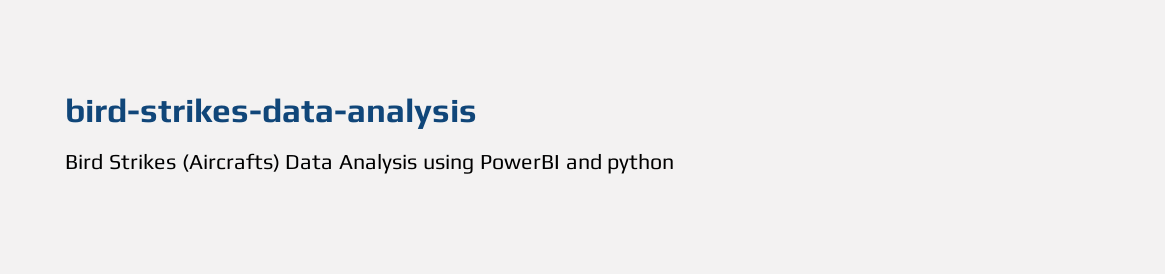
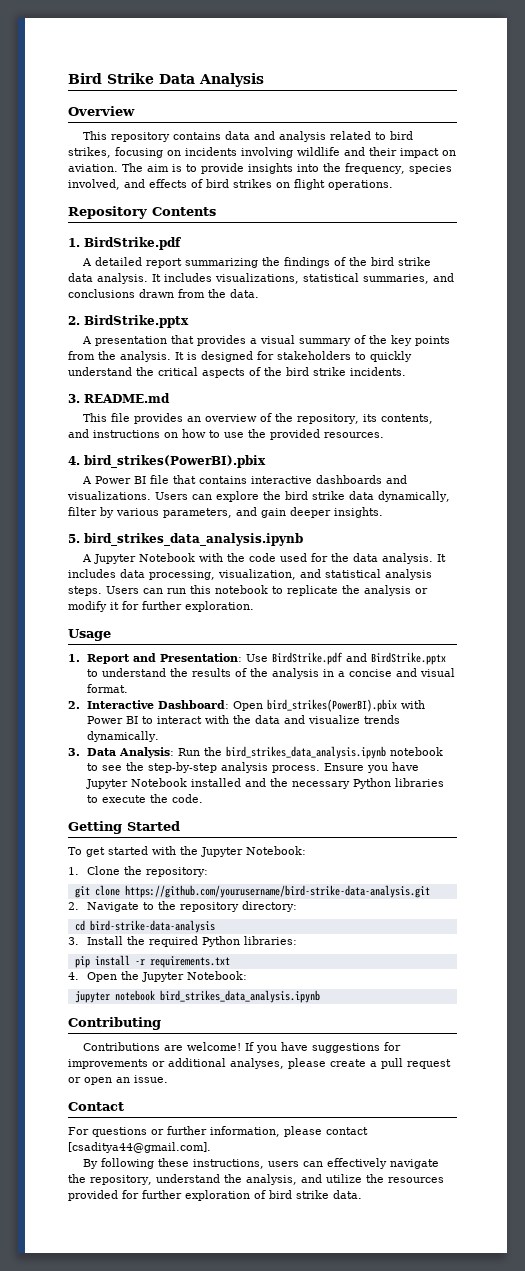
- bird-strikes-data-analysis
- Bird Strikes (Aircrafts) Data Analysis using PowerBI and python
+ Bird Strike Data Analysis
+ Overview
+ This repository contains data and analysis related to bird strikes, focusing on incidents involving wildlife and their impact on aviation. The aim is to provide insights into the frequency, species involved, and effects of bird strikes on flight operations.
+ Repository Contents
+ 1. BirdStrike.pdf
+ A detailed report summarizing the findings of the bird strike data analysis. It includes visualizations, statistical summaries, and conclusions drawn from the data.
+ 2. BirdStrike.pptx
+ A presentation that provides a visual summary of the key points from the analysis. It is designed for stakeholders to quickly understand the critical aspects of the bird strike incidents.
+ 3. README.md
+ This file provides an overview of the repository, its contents, and instructions on how to use the provided resources.
+ 4. bird_strikes(PowerBI).pbix
+ A Power BI file that contains interactive dashboards and visualizations. Users can explore the bird strike data dynamically, filter by various parameters, and gain deeper insights.
+ 5. bird_strikes_data_analysis.ipynb
+ A Jupyter Notebook with the code used for the data analysis. It includes data processing, visualization, and statistical analysis steps. Users can run this notebook to replicate the analysis or modify it for further exploration.
+ Usage
+ 1. Report and Presentation: Use BirdStrike.pdf and BirdStrike.pptx to understand the results of the analysis in a concise and visual format.
+ 2. Interactive Dashboard: Open bird_strikes(PowerBI).pbix with Power BI to interact with the data and visualize trends dynamically.
+ 3. Data Analysis: Run the bird_strikes_data_analysis.ipynb notebook to see the step-by-step analysis process. Ensure you have Jupyter Notebook installed and the necessary Python libraries to execute the code.
+ Getting Started
+ To get started with the Jupyter Notebook:
+ 1. Clone the repository:
+ git clone https://github.com/yourusername/bird-strike-data-analysis.git
+ 2. Navigate to the repository directory:
+ cd bird-strike-data-analysis
+ 3. Install the required Python libraries:
+ pip install -r requirements.txt
+ 4. Open the Jupyter Notebook:
+ jupyter notebook bird_strikes_data_analysis.ipynb
+ Contributing
+ Contributions are welcome! If you have suggestions for improvements or additional analyses, please create a pull request or open an issue.
+ Contact
+ For questions or further information, please contact [csaditya44@gmail.com].
+ By following these instructions, users can effectively navigate the repository, understand the analysis, and utilize the resources provided for further exploration of bird strike data.

